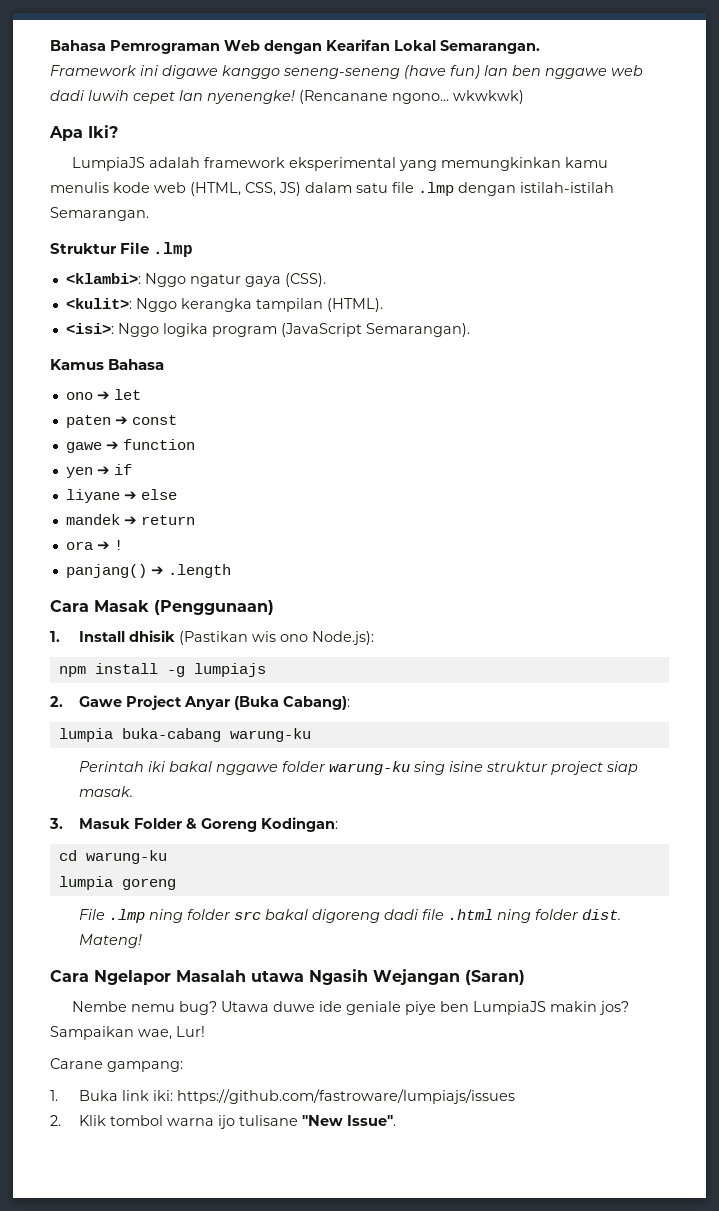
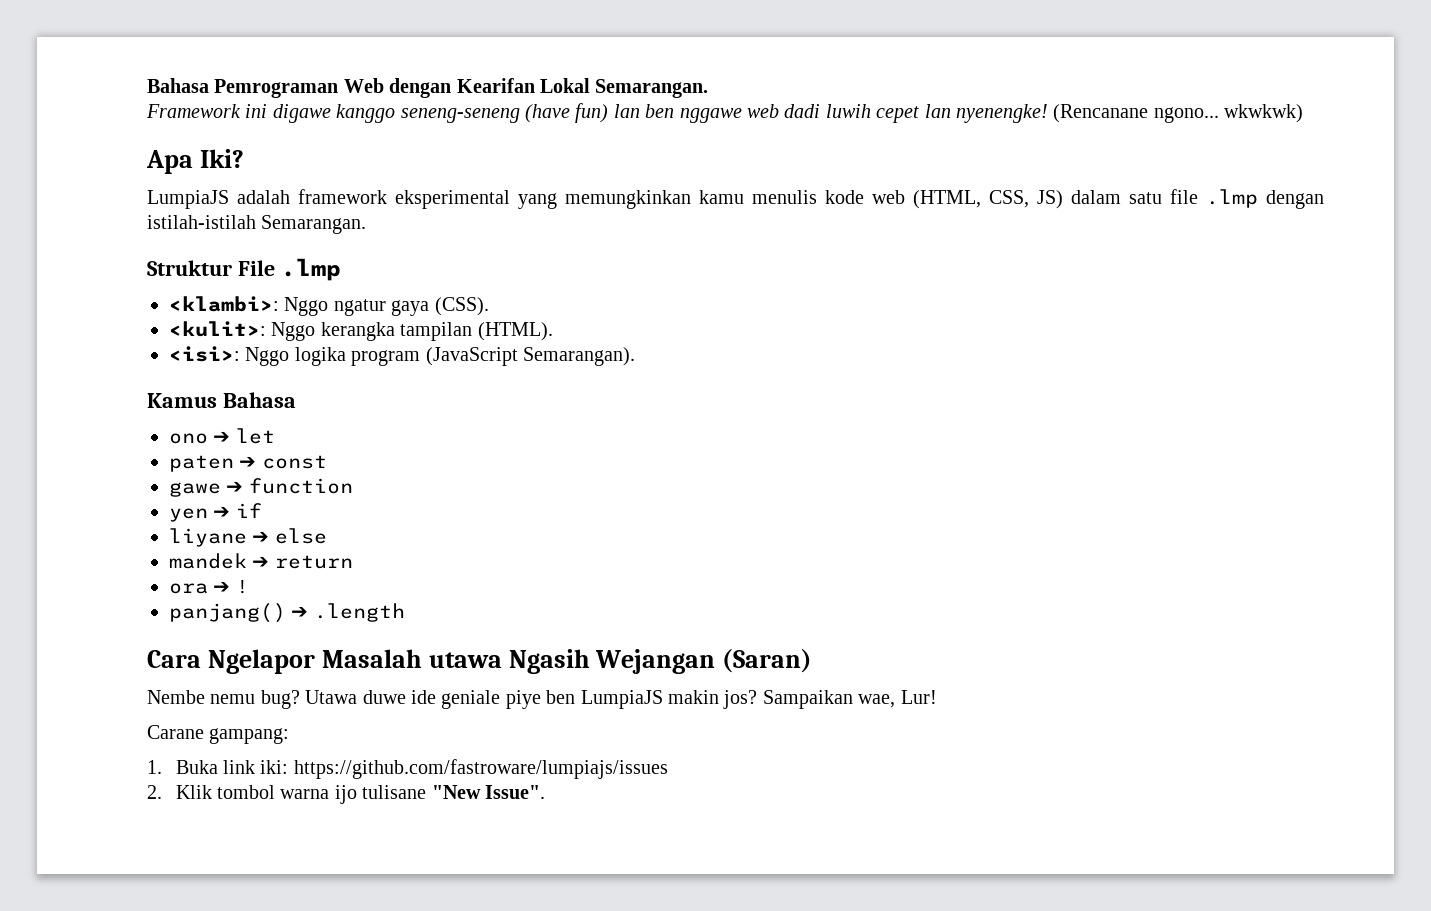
- Cara Masak (Penggunaan)
- 1. Install dhisik (Pastikan wis ono Node.js):
- npm install -g lumpiajs
- 2. Gawe Project Anyar (Buka Cabang):
- lumpia buka-cabang warung-ku
- Perintah iki bakal nggawe folder warung-ku sing isine struktur project siap masak.
- 3. Masuk Folder & Goreng Kodingan:
- cd warung-ku
- lumpia goreng
- File .lmp ning folder src bakal digoreng dadi file .html ning folder dist. Mateng!

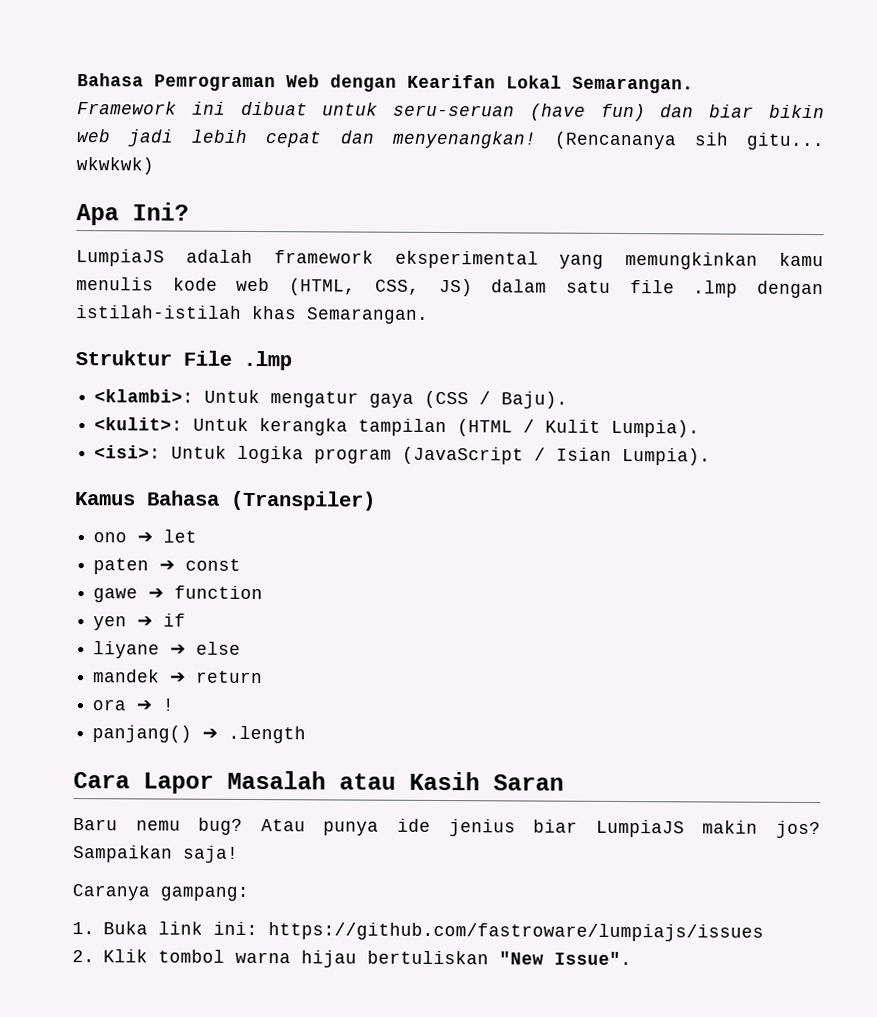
- Framework ini digawe kanggo seneng-seneng (have fun) lan ben nggawe web dadi luwih cepet lan nyenengke! (Rencanane ngono... wkwkwk)
+ Framework ini dibuat untuk seru-seruan (have fun) dan biar bikin web jadi lebih cepat dan menyenangkan! (Rencananya sih gitu... wkwkwk)
- Apa Iki?
+ Apa Ini?
- LumpiaJS adalah framework eksperimental yang memungkinkan kamu menulis kode web (HTML, CSS, JS) dalam satu file .lmp dengan istilah-istilah Semarangan.
+ LumpiaJS adalah framework eksperimental yang memungkinkan kamu menulis kode web (HTML, CSS, JS) dalam satu file .lmp dengan istilah-istilah khas Semarangan.
- <klambi>: Nggo ngatur gaya (CSS).
+ <klambi>: Untuk mengatur gaya (CSS / Baju).
- <kulit>: Nggo kerangka tampilan (HTML).
+ <kulit>: Untuk kerangka tampilan (HTML / Kulit Lumpia).
- <isi>: Nggo logika program (JavaScript Semarangan).
+ <isi>: Untuk logika program (JavaScript / Isian Lumpia).
- Kamus Bahasa
+ Kamus Bahasa (Transpiler)
- Cara Ngelapor Masalah utawa Ngasih Wejangan (Saran)
- Nembe nemu bug? Utawa duwe ide geniale piye ben LumpiaJS makin jos?
+ Cara Lapor Masalah atau Kasih Saran
+ Baru nemu bug? Atau punya ide jenius biar LumpiaJS makin jos?
- Sampaikan wae, Lur!
- Carane gampang:
+ Sampaikan saja!
+ Caranya gampang:
- 1. Buka link iki: https://github.com/fastroware/lumpiajs/issues
+ 1. Buka link ini: https://github.com/fastroware/lumpiajs/issues
- 2. Klik tombol warna ijo tulisane "New Issue".
+ 2. Klik tombol warna hijau bertuliskan "New Issue".

